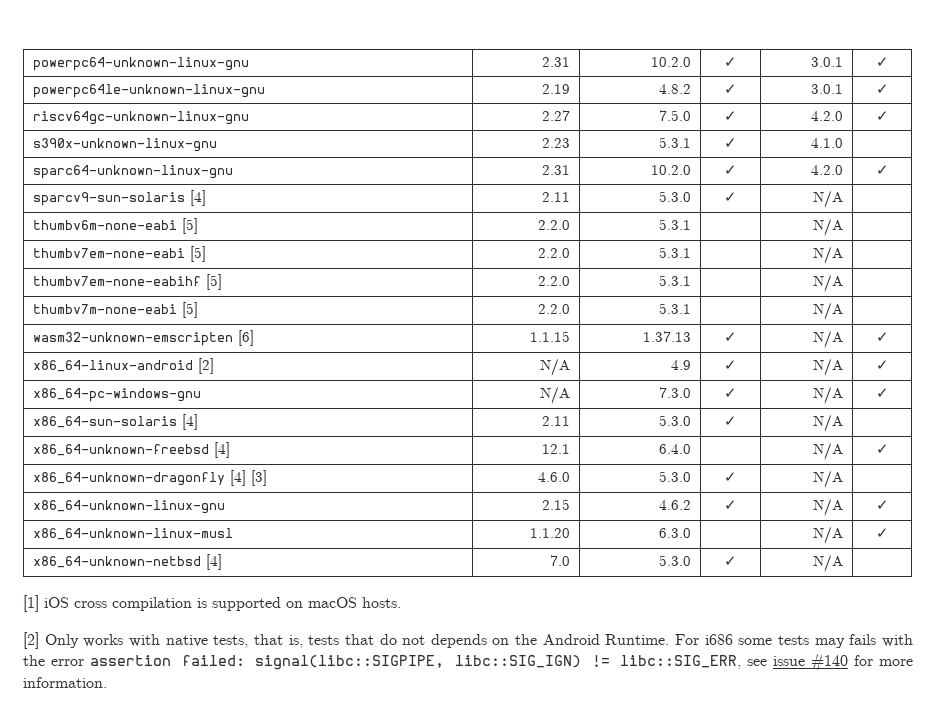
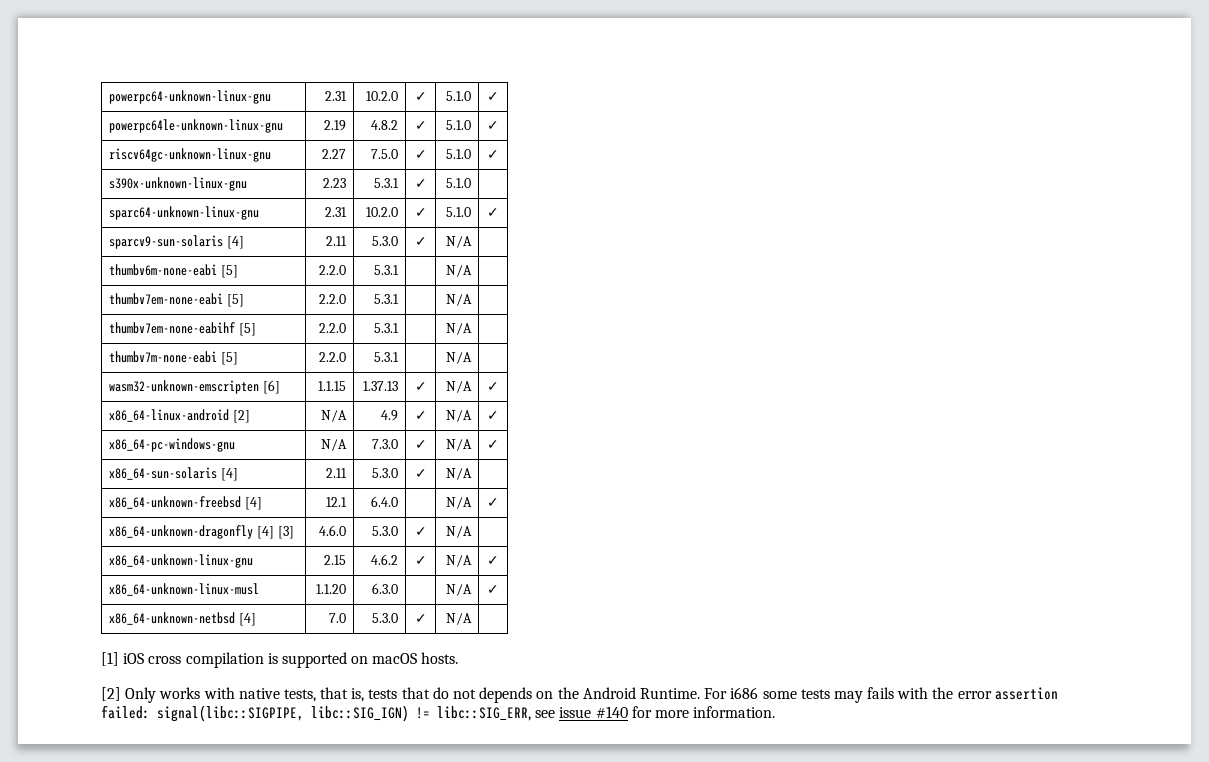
- powerpc64-unknown-linux-gnu | 2.31 | 10.2.0 | ✓ | 3.0.1 | ✓
+ powerpc64-unknown-linux-gnu | 2.31 | 10.2.0 | ✓ | 5.1.0 | ✓
- powerpc64le-unknown-linux-gnu | 2.19 | 4.8.2 | ✓ | 3.0.1 | ✓
+ powerpc64le-unknown-linux-gnu | 2.19 | 4.8.2 | ✓ | 5.1.0 | ✓
- riscv64gc-unknown-linux-gnu | 2.27 | 7.5.0 | ✓ | 4.2.0 | ✓
+ riscv64gc-unknown-linux-gnu | 2.27 | 7.5.0 | ✓ | 5.1.0 | ✓
- s390x-unknown-linux-gnu | 2.23 | 5.3.1 | ✓ | 4.1.0 |
+ s390x-unknown-linux-gnu | 2.23 | 5.3.1 | ✓ | 5.1.0 |
- sparc64-unknown-linux-gnu | 2.31 | 10.2.0 | ✓ | 4.2.0 | ✓
+ sparc64-unknown-linux-gnu | 2.31 | 10.2.0 | ✓ | 5.1.0 | ✓

